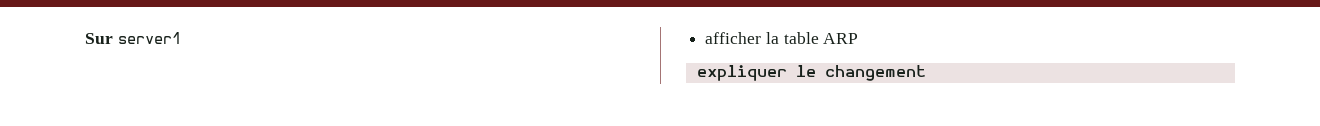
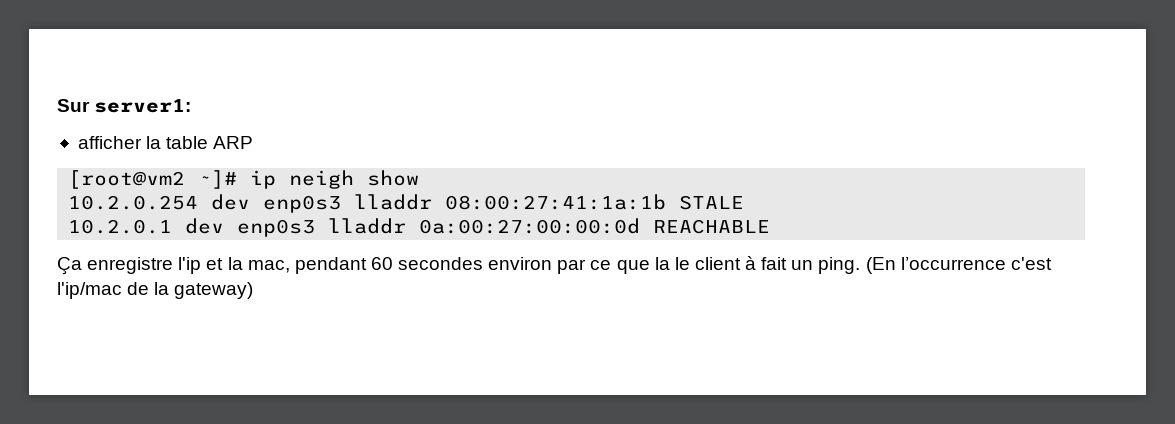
- Sur server1
+ Sur server1:
- expliquer le changement
+ [root@vm2 ~]# ip neigh show
+ 10.2.0.254 dev enp0s3 lladdr 08:00:27:41:1a:1b STALE
+ 10.2.0.1 dev enp0s3 lladdr 0a:00:27:00:00:0d REACHABLE
+ Ça enregistre l'ip et la mac, pendant 60 secondes environ par ce que la le client à fait un ping. (En l’occurrence c'est l'ip/mac de la gateway)

